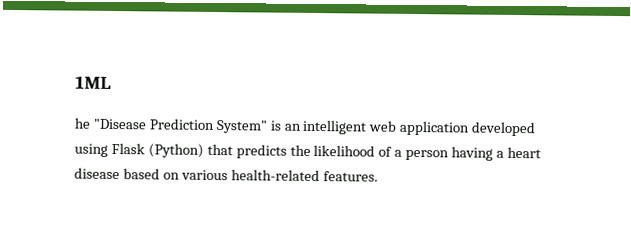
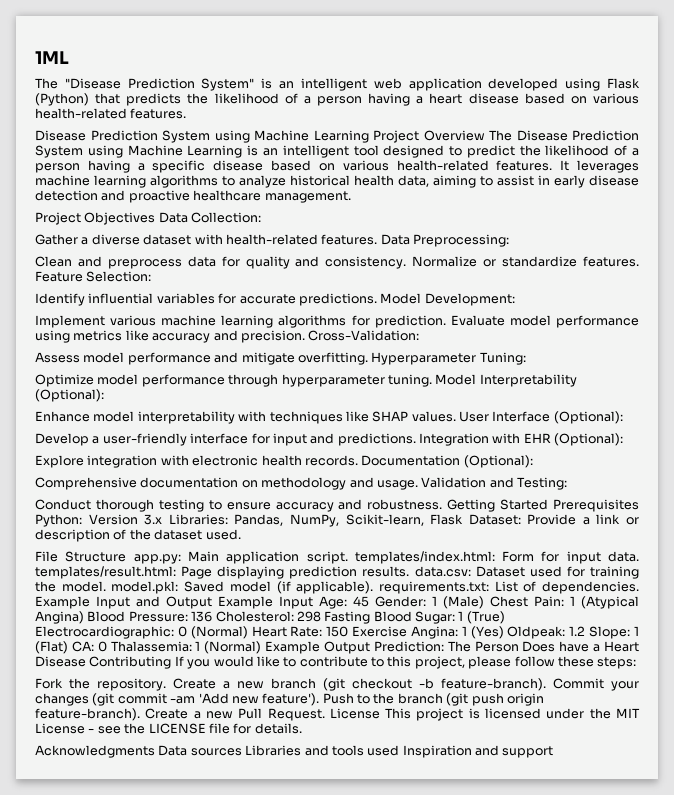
- he "Disease Prediction System" is an intelligent web application developed using Flask (Python) that predicts the likelihood of a person having a heart disease based on various health-related features.
+ The "Disease Prediction System" is an intelligent web application developed using Flask (Python) that predicts the likelihood of a person having a heart disease based on various health-related features.
+ Disease Prediction System using Machine Learning Project Overview The Disease Prediction System using Machine Learning is an intelligent tool designed to predict the likelihood of a person having a specific disease based on various health-related features. It leverages machine learning algorithms to analyze historical health data, aiming to assist in early disease detection and proactive healthcare management.
+ Project Objectives Data Collection:
+ Gather a diverse dataset with health-related features. Data Preprocessing:
+ Clean and preprocess data for quality and consistency. Normalize or standardize features. Feature Selection:
+ Identify influential variables for accurate predictions. Model Development:
+ Implement various machine learning algorithms for prediction. Evaluate model performance using metrics like accuracy and precision. Cross-Validation:
+ Assess model performance and mitigate overfitting. Hyperparameter Tuning:
+ Optimize model performance through hyperparameter tuning. Model Interpretability (Optional):
+ Enhance model interpretability with techniques like SHAP values. User Interface (Optional):
+ Develop a user-friendly interface for input and predictions. Integration with EHR (Optional):
+ Explore integration with electronic health records. Documentation (Optional):
+ Comprehensive documentation on methodology and usage. Validation and Testing:
+ Conduct thorough testing to ensure accuracy and robustness. Getting Started Prerequisites Python: Version 3.x Libraries: Pandas, NumPy, Scikit-learn, Flask Dataset: Provide a link or description of the dataset used.
+ File Structure app.py: Main application script. templates/index.html: Form for input data. templates/result.html: Page displaying prediction results. data.csv: Dataset used for training the model. model.pkl: Saved model (if applicable). requirements.txt: List of dependencies. Example Input and Output Example Input Age: 45 Gender: 1 (Male) Chest Pain: 1 (Atypical Angina) Blood Pressure: 136 Cholesterol: 298 Fasting Blood Sugar: 1 (True) Electrocardiographic: 0 (Normal) Heart Rate: 150 Exercise Angina: 1 (Yes) Oldpeak: 1.2 Slope: 1 (Flat) CA: 0 Thalassemia: 1 (Normal) Example Output Prediction: The Person Does have a Heart Disease Contributing If you would like to contribute to this project, please follow these steps:
+ Fork the repository. Create a new branch (git checkout -b feature-branch). Commit your changes (git commit -am 'Add new feature'). Push to the branch (git push origin feature-branch). Create a new Pull Request. License This project is licensed under the MIT License - see the LICENSE file for details.
+ Acknowledgments Data sources Libraries and tools used Inspiration and support

